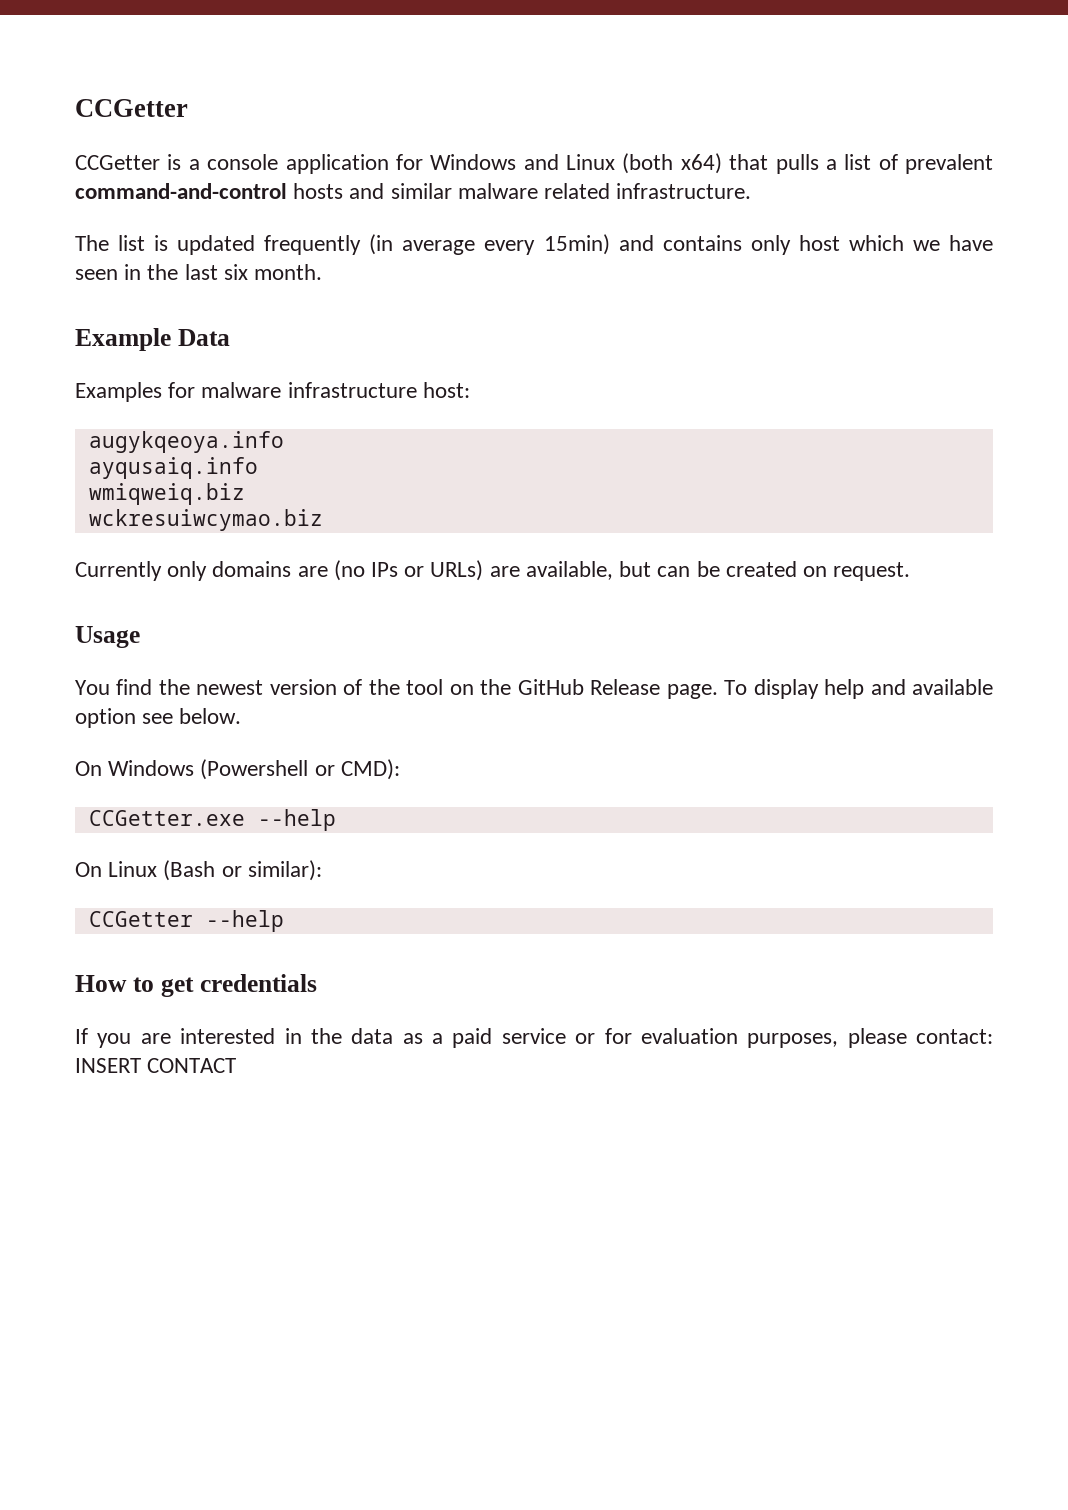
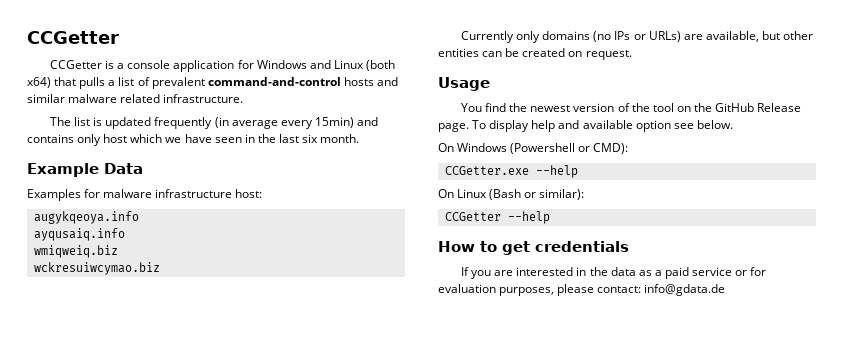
- Currently only domains are (no IPs or URLs) are available, but can be created on request.
+ Currently only domains (no IPs or URLs) are available, but other entities can be created on request.
- If you are interested in the data as a paid service or for evaluation purposes, please contact: INSERT CONTACT
+ If you are interested in the data as a paid service or for evaluation purposes, please contact: info@gdata.de

